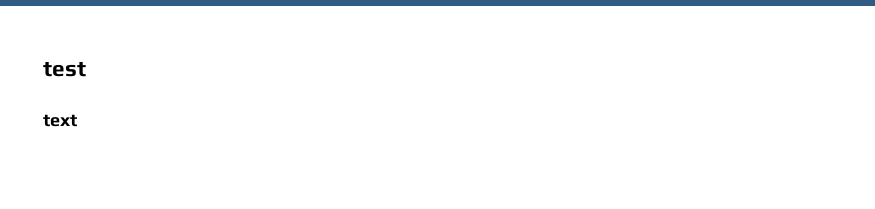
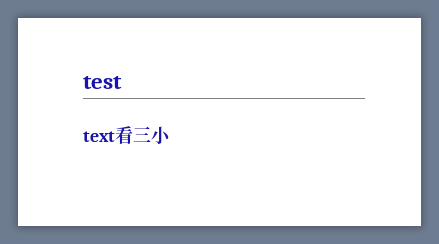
- text
+ text看三小

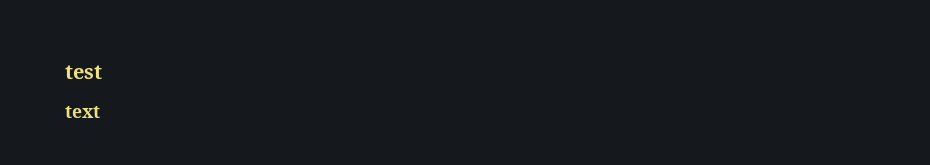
- text看三小
+ text

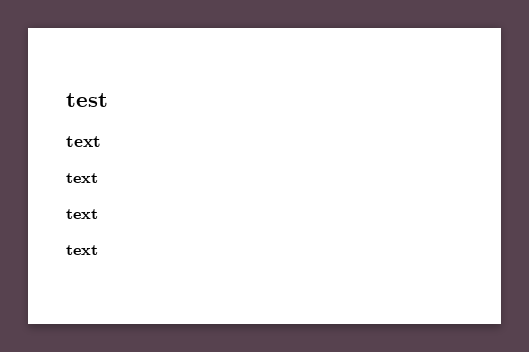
  test
+ text
+ text
+ text

